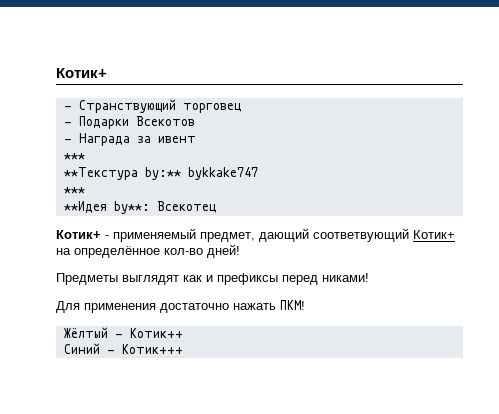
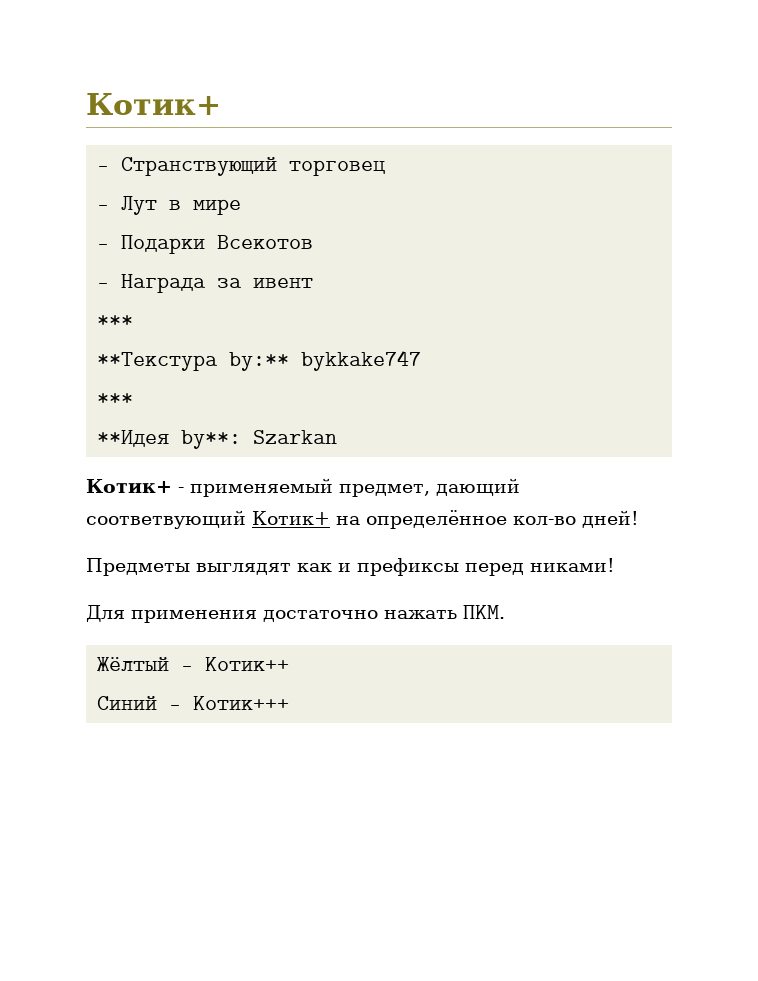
+ - Лут в мире
- **Идея by**: Всекотец
+ **Идея by**: Szarkan
- Для применения достаточно нажать ПКМ!
+ Для применения достаточно нажать ПКМ.

